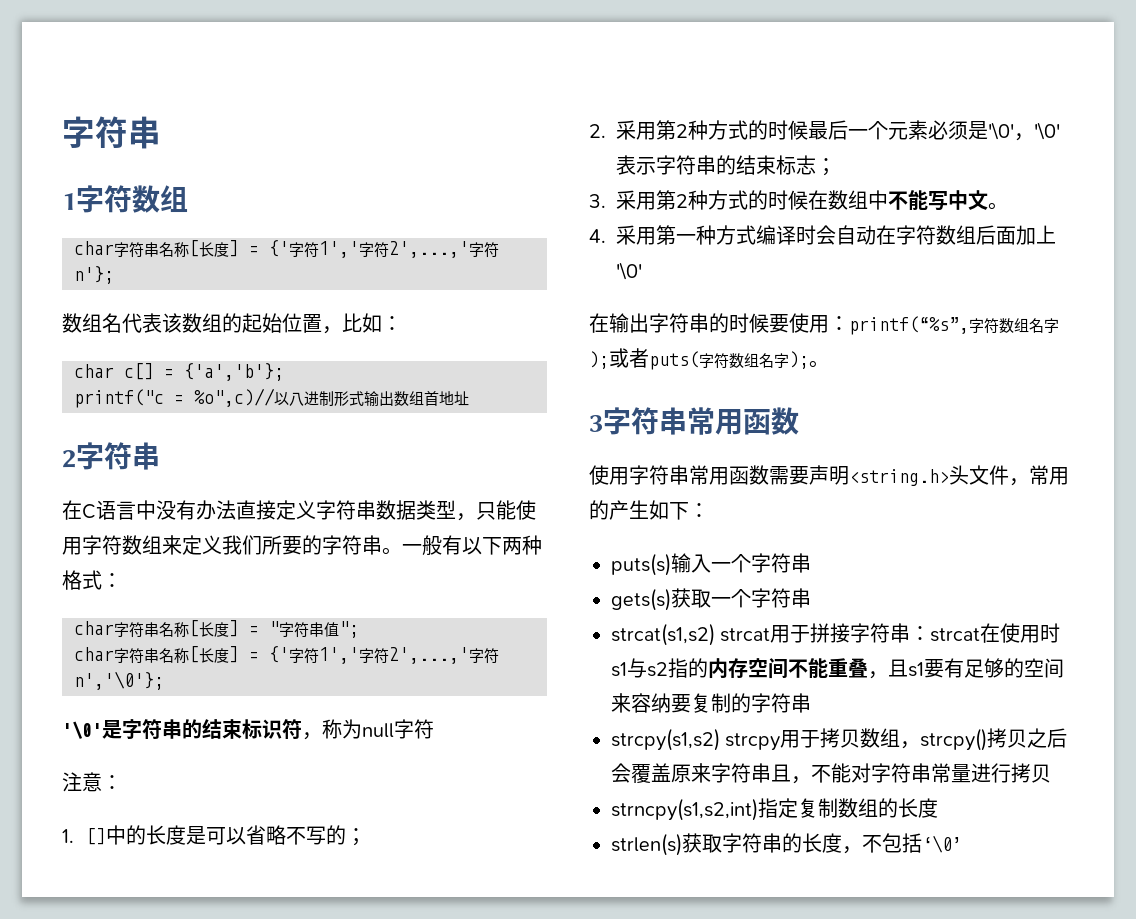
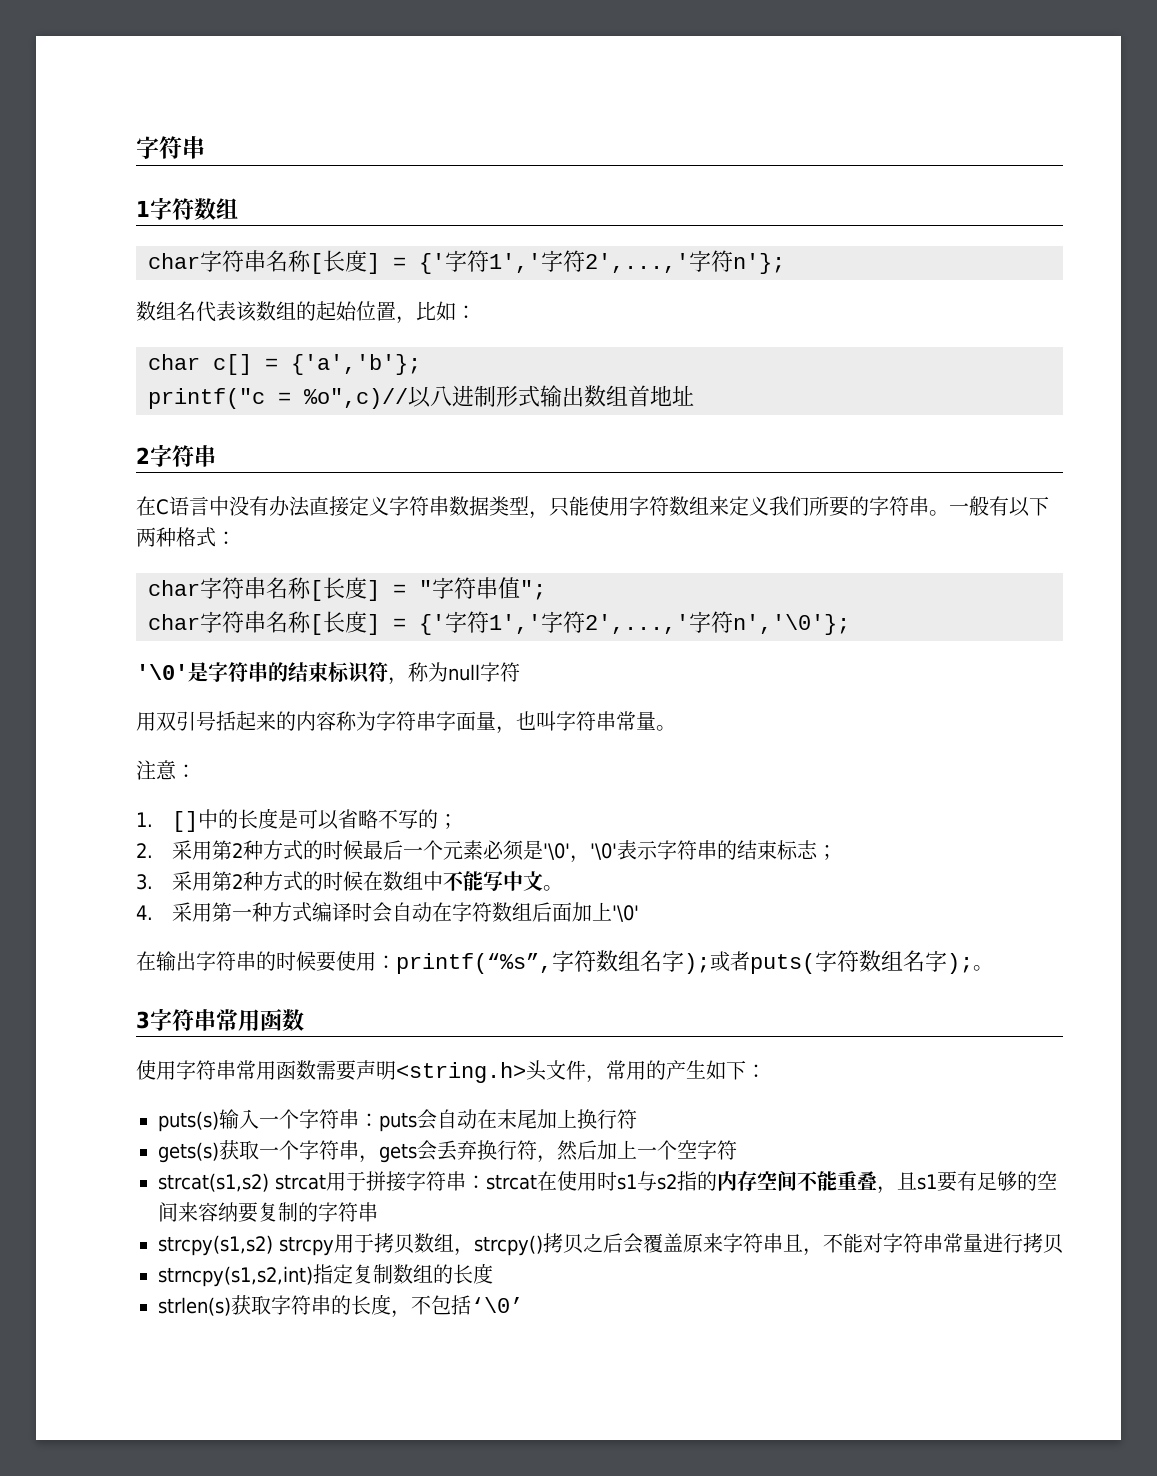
+ 用双引号括起来的内容称为字符串字面量，也叫字符串常量。
- puts(s)输入一个字符串
+ puts(s)输入一个字符串：puts会自动在末尾加上换行符
- gets(s)获取一个字符串
+ gets(s)获取一个字符串，gets会丢弃换行符，然后加上一个空字符

